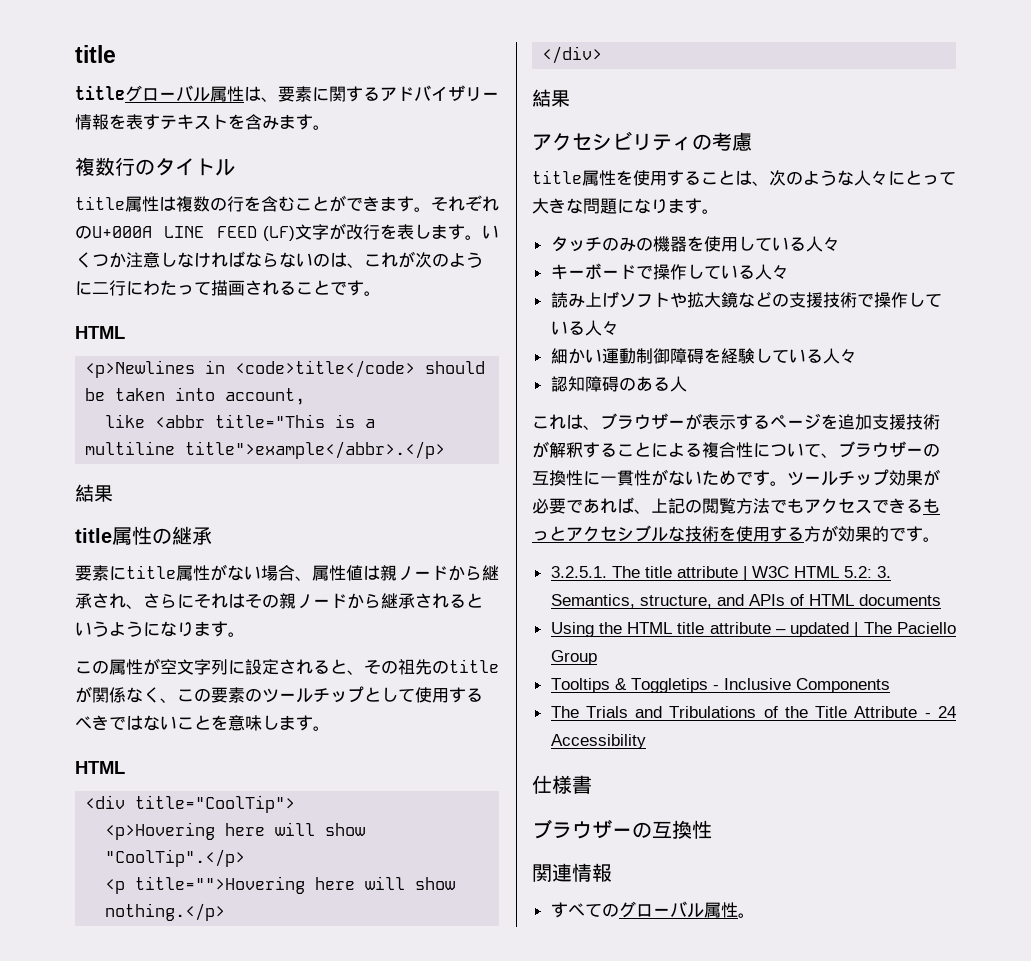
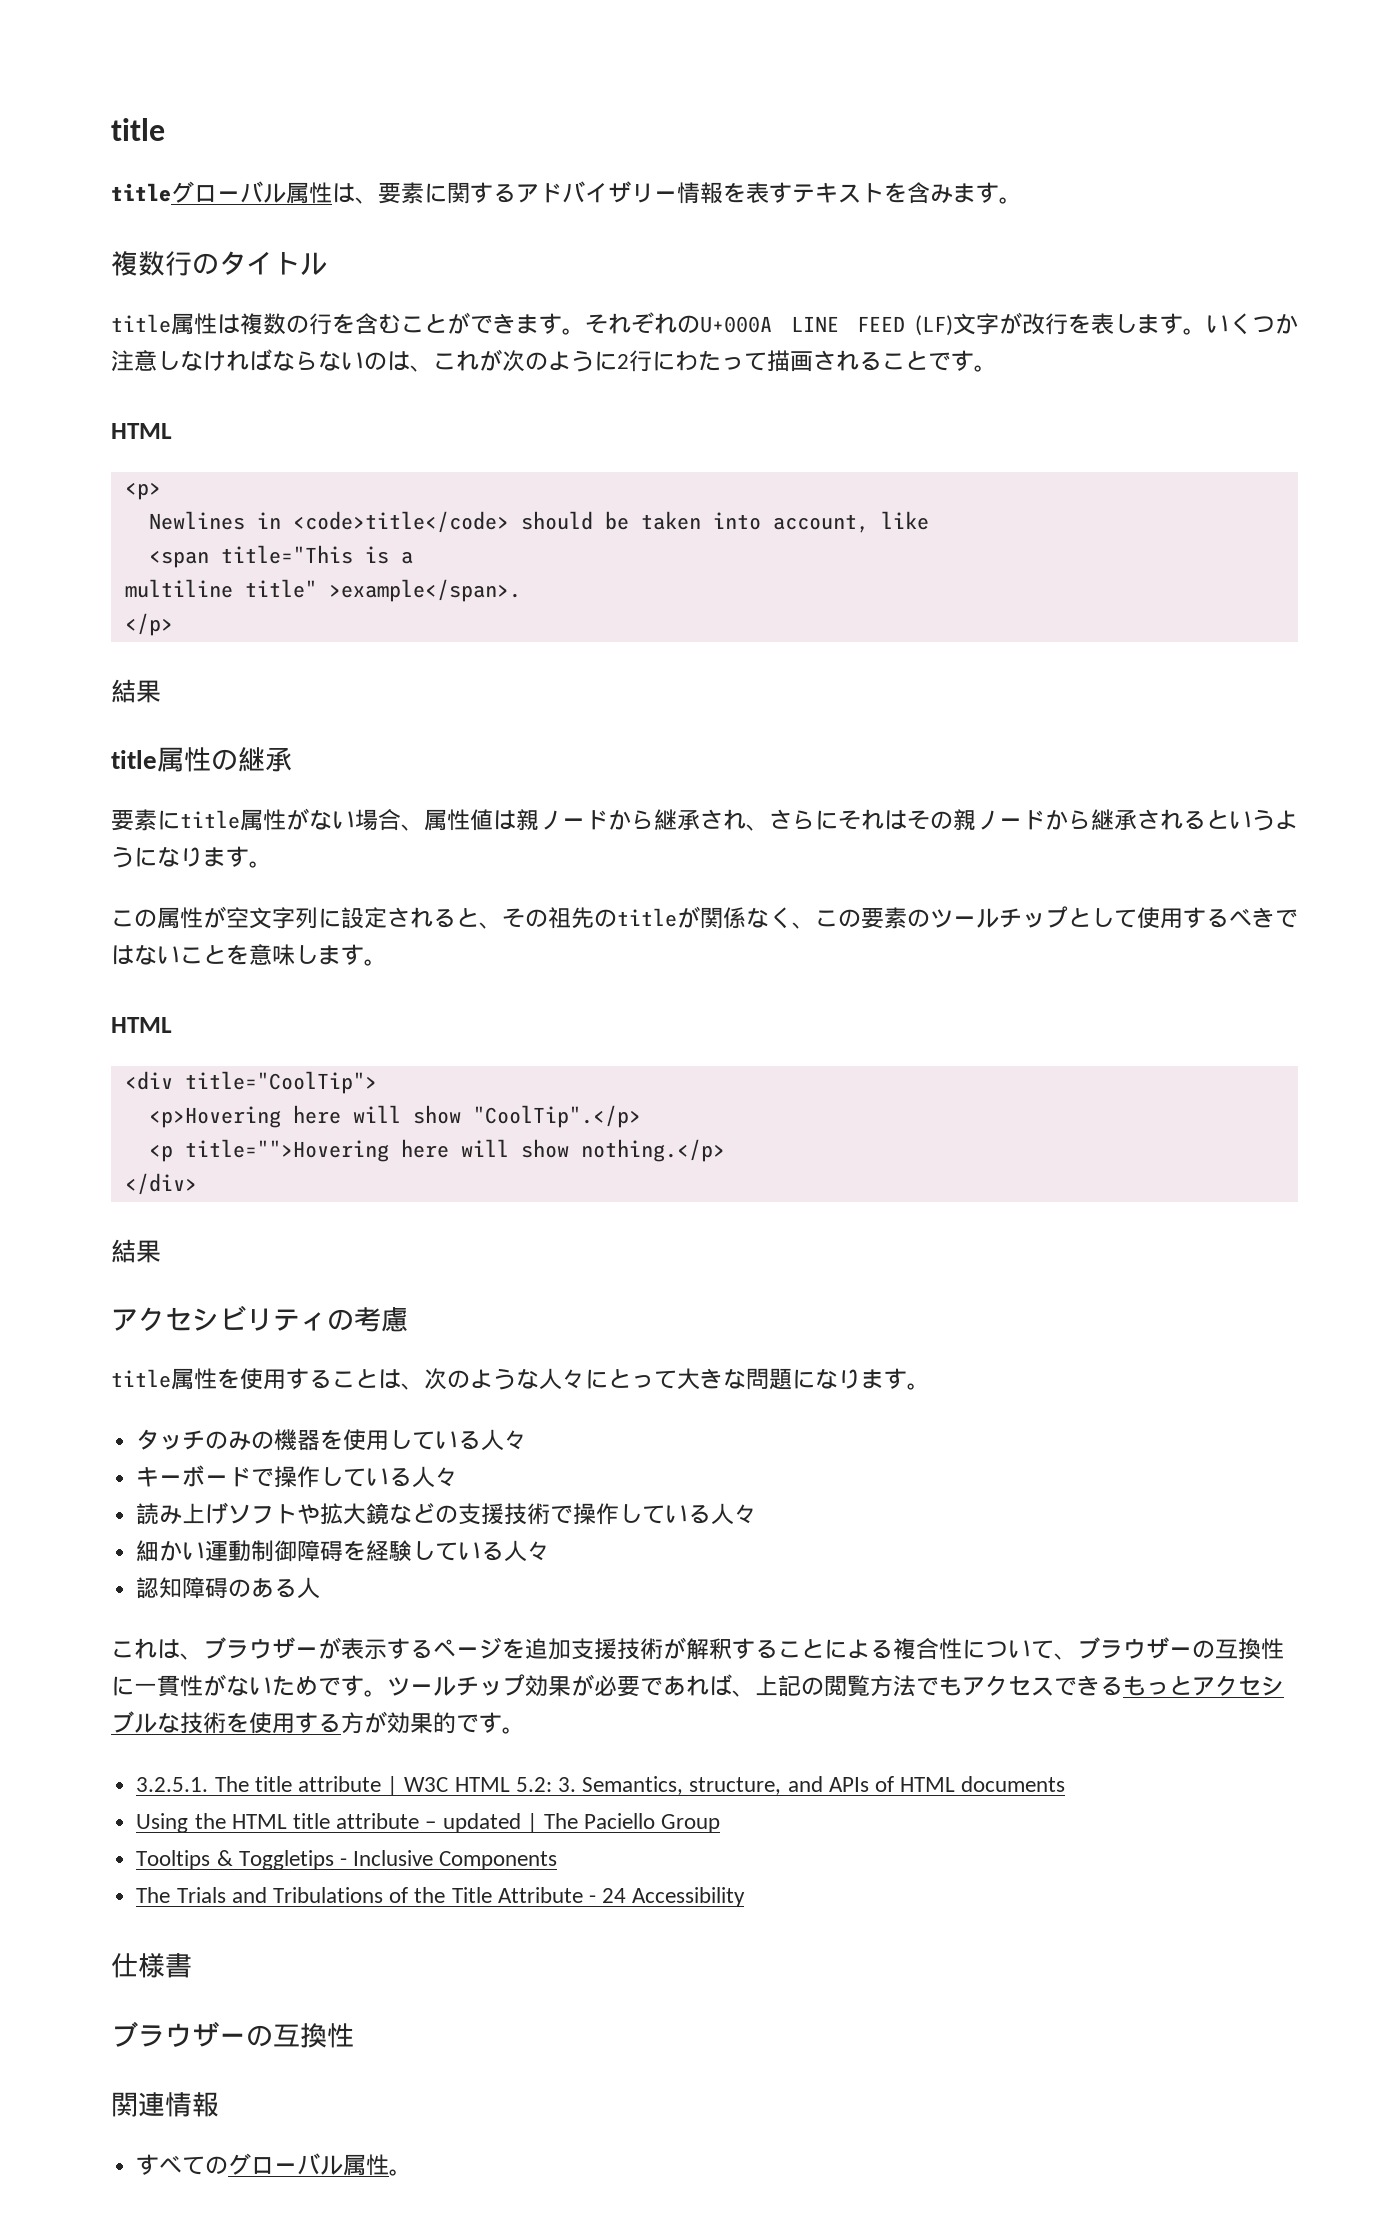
- いくつか注意しなければならないのは、これが次のように二行にわたって描画されることです。
+ いくつか注意しなければならないのは、これが次のように2行にわたって描画されることです。
- <p>Newlines in <code>title</code> should be taken into account,
- like <abbr title="This is a
+ <p>
+ Newlines in <code>title</code> should be taken into account, like
+ <span title="This is a
- multiline title">example</abbr>.</p>
+ multiline title" >example</span>.
+ </p>

